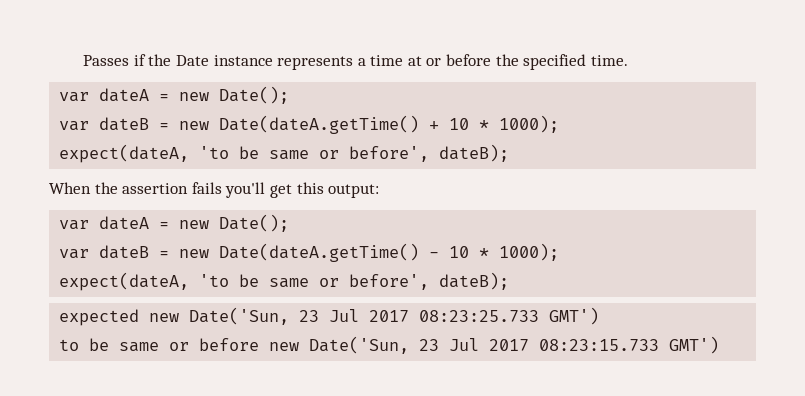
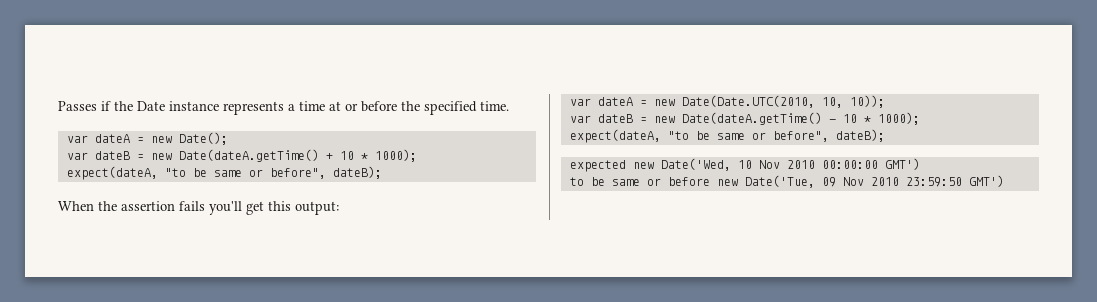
  var dateB = new Date(dateA.getTime() + 10 * 1000);
- expect(dateA, 'to be same or before', dateB);
+ expect(dateA, "to be same or before", dateB);
  When the assertion fails you'll get this output:
- var dateA = new Date();
+ var dateA = new Date(Date.UTC(2010, 10, 10));
  var dateB = new Date(dateA.getTime() - 10 * 1000);
- expect(dateA, 'to be same or before', dateB);
+ expect(dateA, "to be same or before", dateB);
- expected new Date('Sun, 23 Jul 2017 08:23:25.733 GMT')
+ expected new Date('Wed, 10 Nov 2010 00:00:00 GMT')
- to be same or before new Date('Sun, 23 Jul 2017 08:23:15.733 GMT')
+ to be same or before new Date('Tue, 09 Nov 2010 23:59:50 GMT')

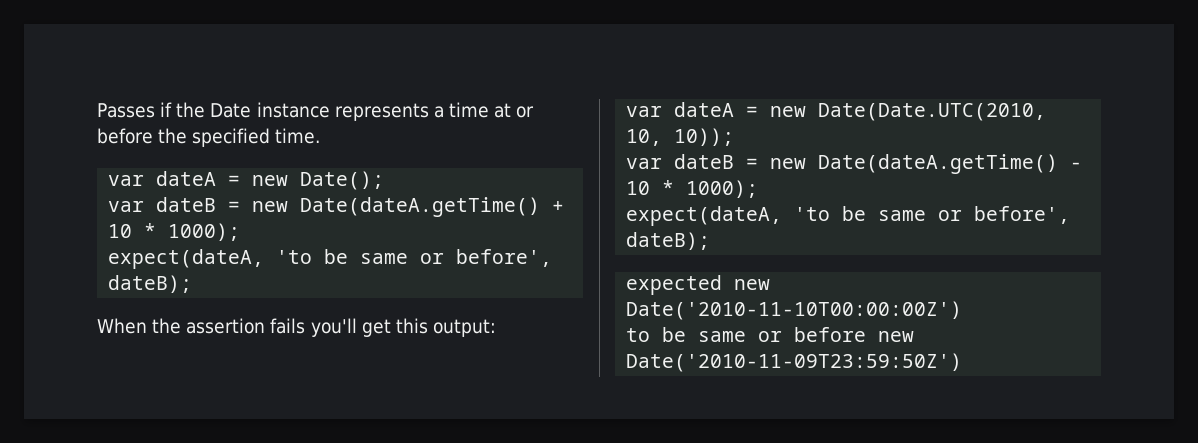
  var dateB = new Date(dateA.getTime() + 10 * 1000);
- expect(dateA, "to be same or before", dateB);
+ expect(dateA, 'to be same or before', dateB);
  var dateB = new Date(dateA.getTime() - 10 * 1000);
- expect(dateA, "to be same or before", dateB);
+ expect(dateA, 'to be same or before', dateB);
- expected new Date('Wed, 10 Nov 2010 00:00:00 GMT')
+ expected new Date('2010-11-10T00:00:00Z')
- to be same or before new Date('Tue, 09 Nov 2010 23:59:50 GMT')
+ to be same or before new Date('2010-11-09T23:59:50Z')

